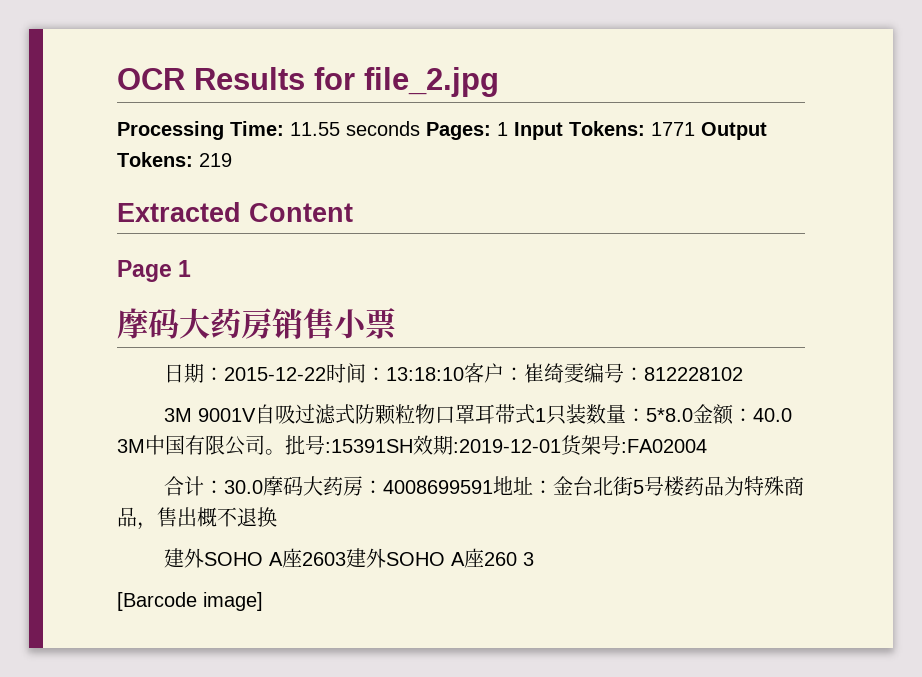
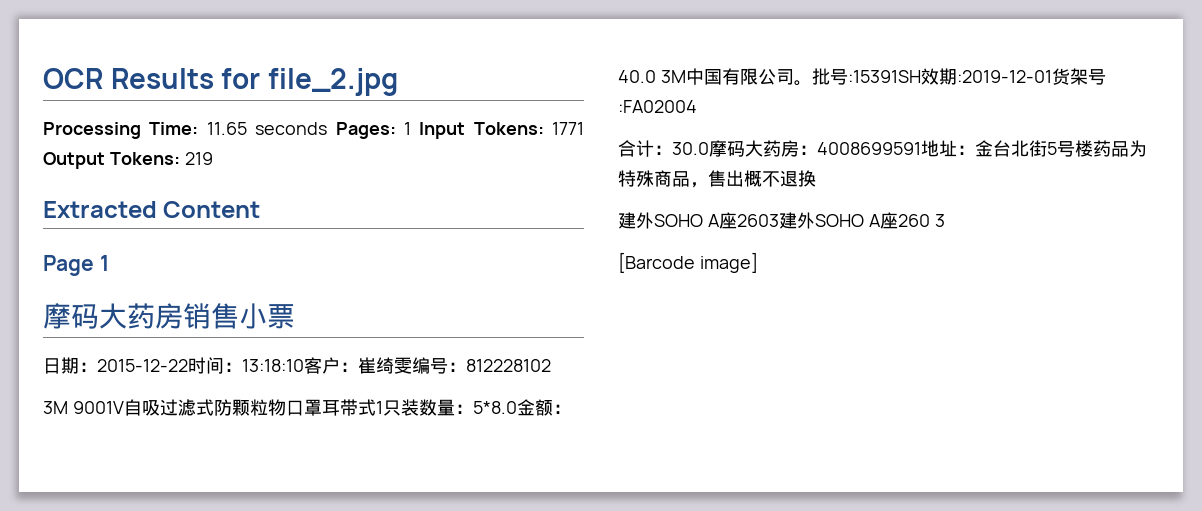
- Processing Time: 11.55 seconds Pages: 1 Input Tokens: 1771 Output Tokens: 219
+ Processing Time: 11.65 seconds Pages: 1 Input Tokens: 1771 Output Tokens: 219

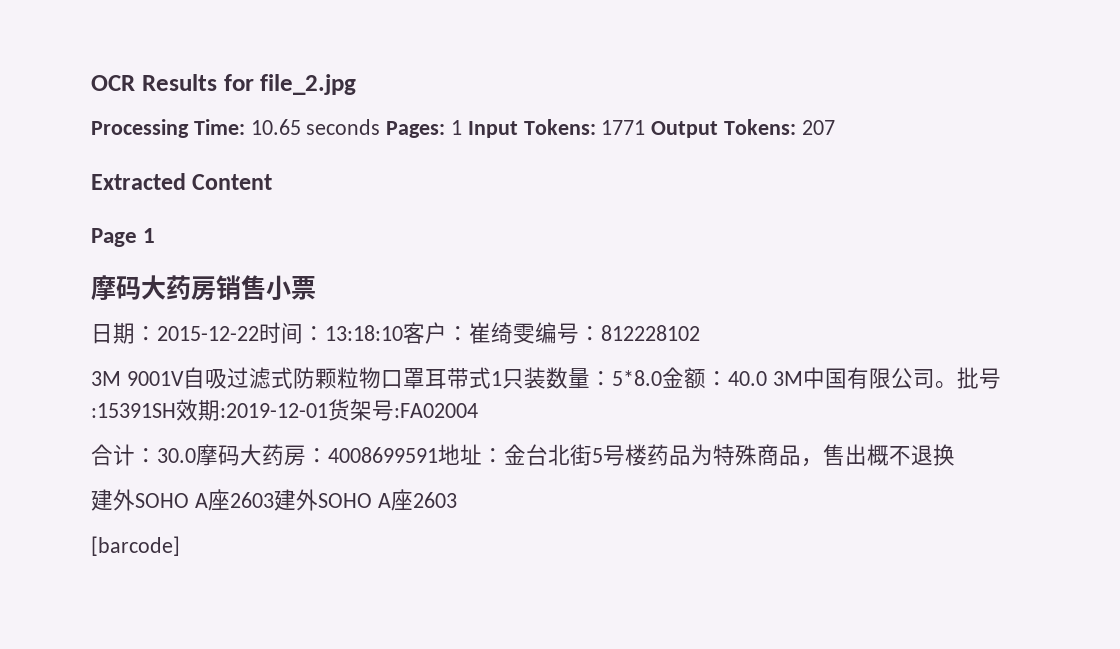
- Processing Time: 11.65 seconds Pages: 1 Input Tokens: 1771 Output Tokens: 219
+ Processing Time: 10.65 seconds Pages: 1 Input Tokens: 1771 Output Tokens: 207
- 建外SOHO A座2603建外SOHO A座260 3
- [Barcode image]
+ 建外SOHO A座2603建外SOHO A座2603
+ [barcode]

